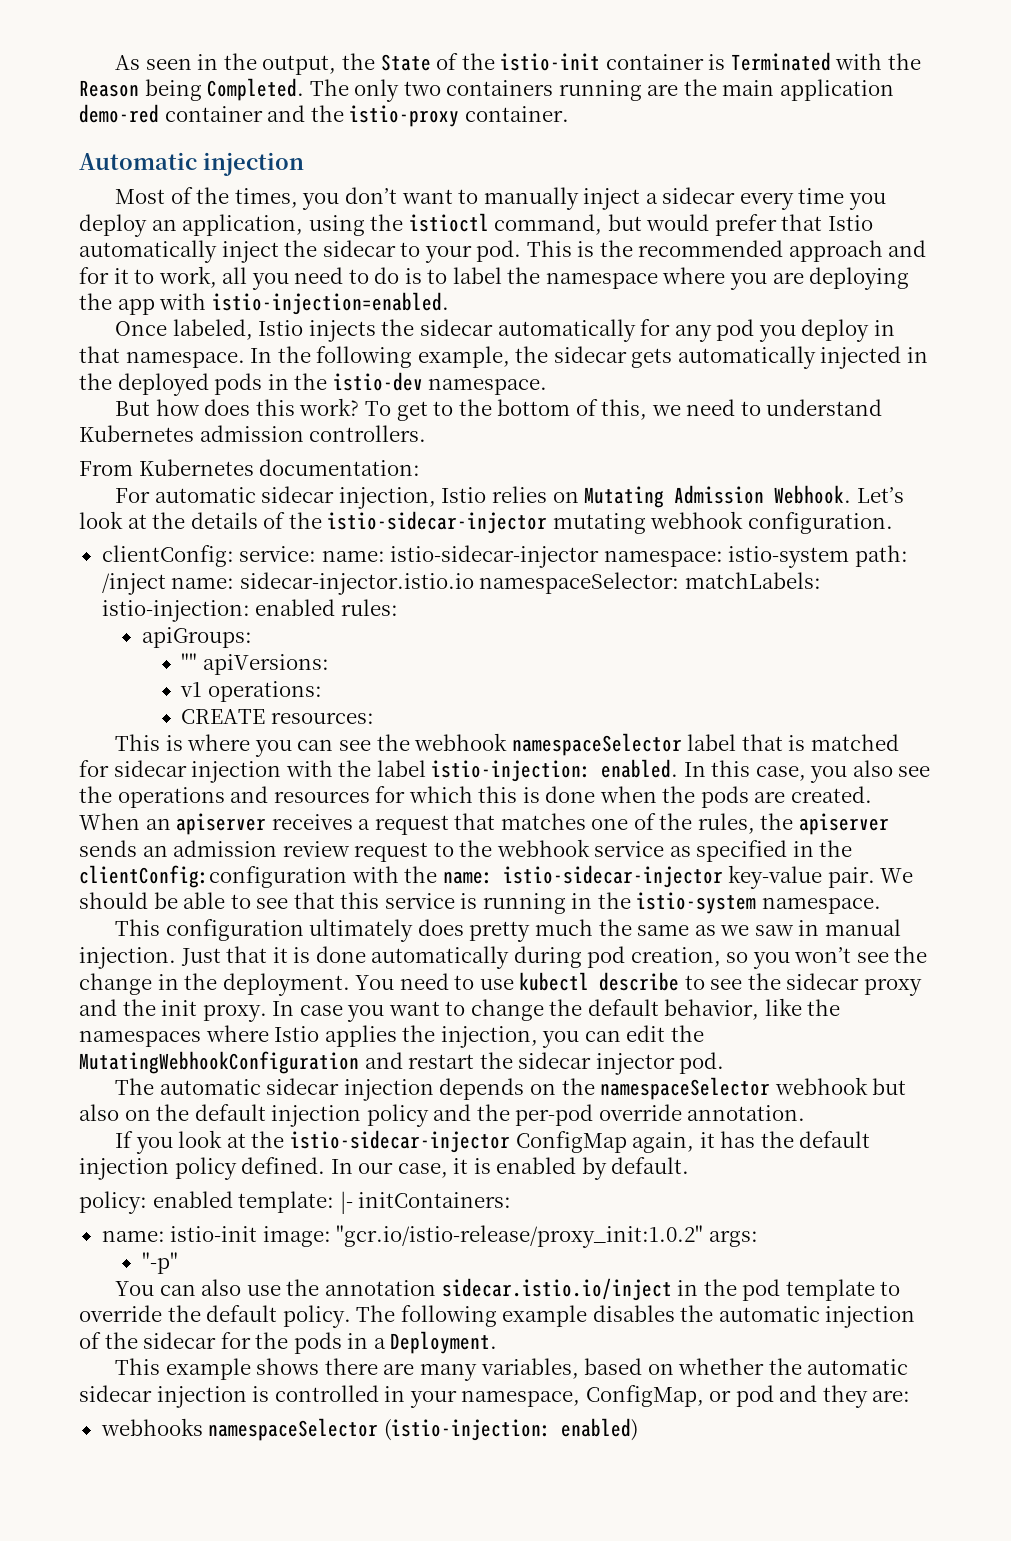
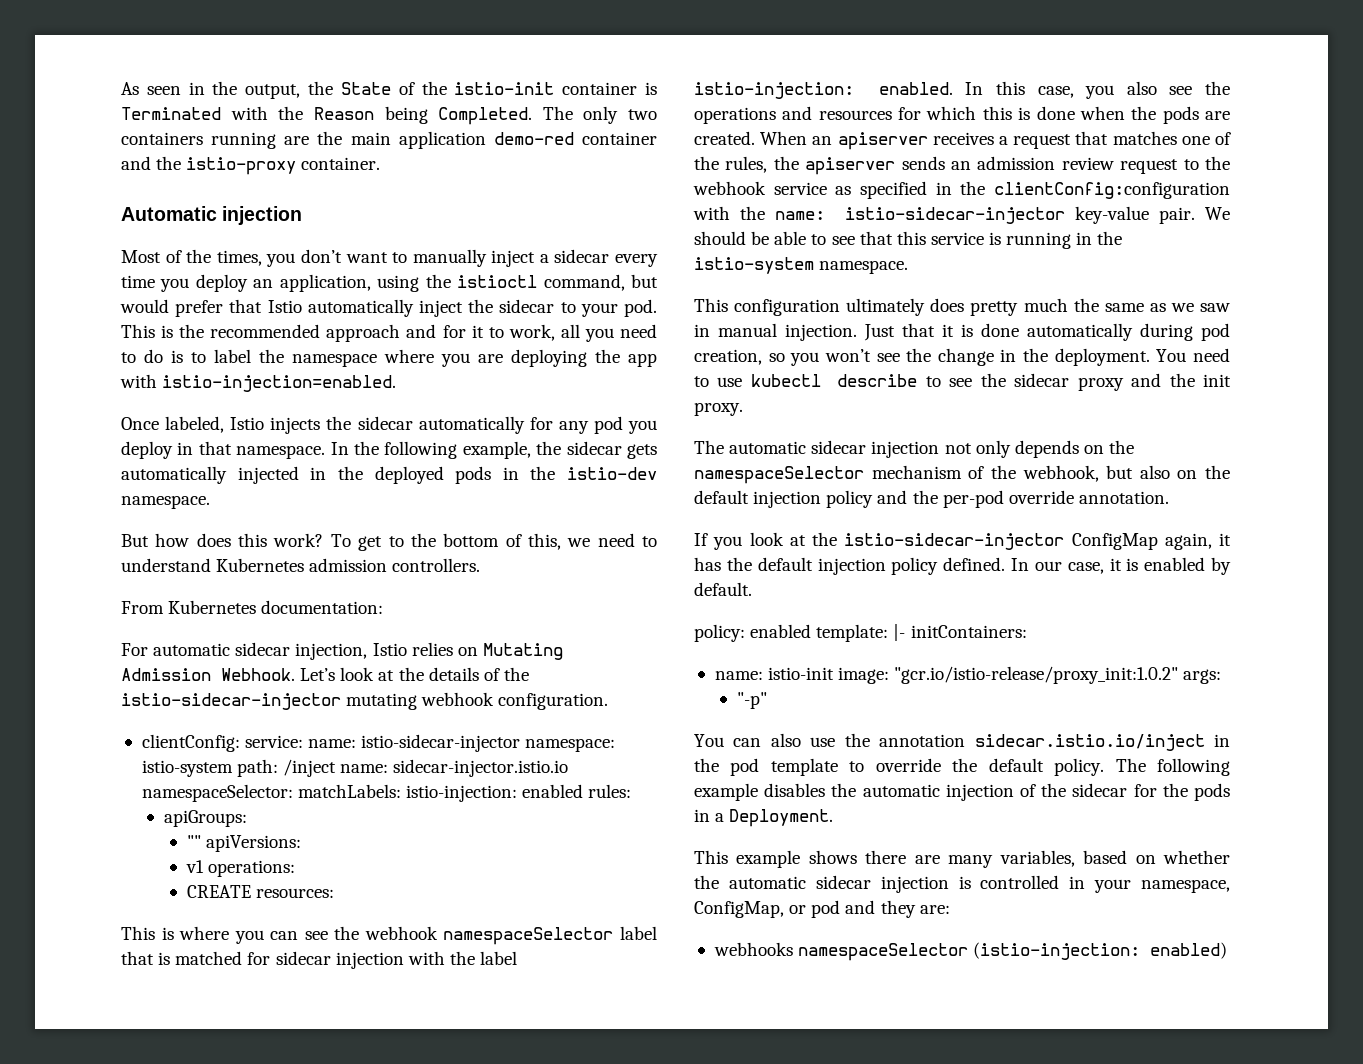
- In case you want to change the default behavior, like the namespaces where Istio applies the injection, you can edit the MutatingWebhookConfiguration and restart the sidecar injector pod.
- The automatic sidecar injection depends on the namespaceSelector webhook but also on the default injection policy and the per-pod override annotation.
+ The automatic sidecar injection not only depends on the namespaceSelector mechanism of the webhook, but also on the default injection policy and the per-pod override annotation.

